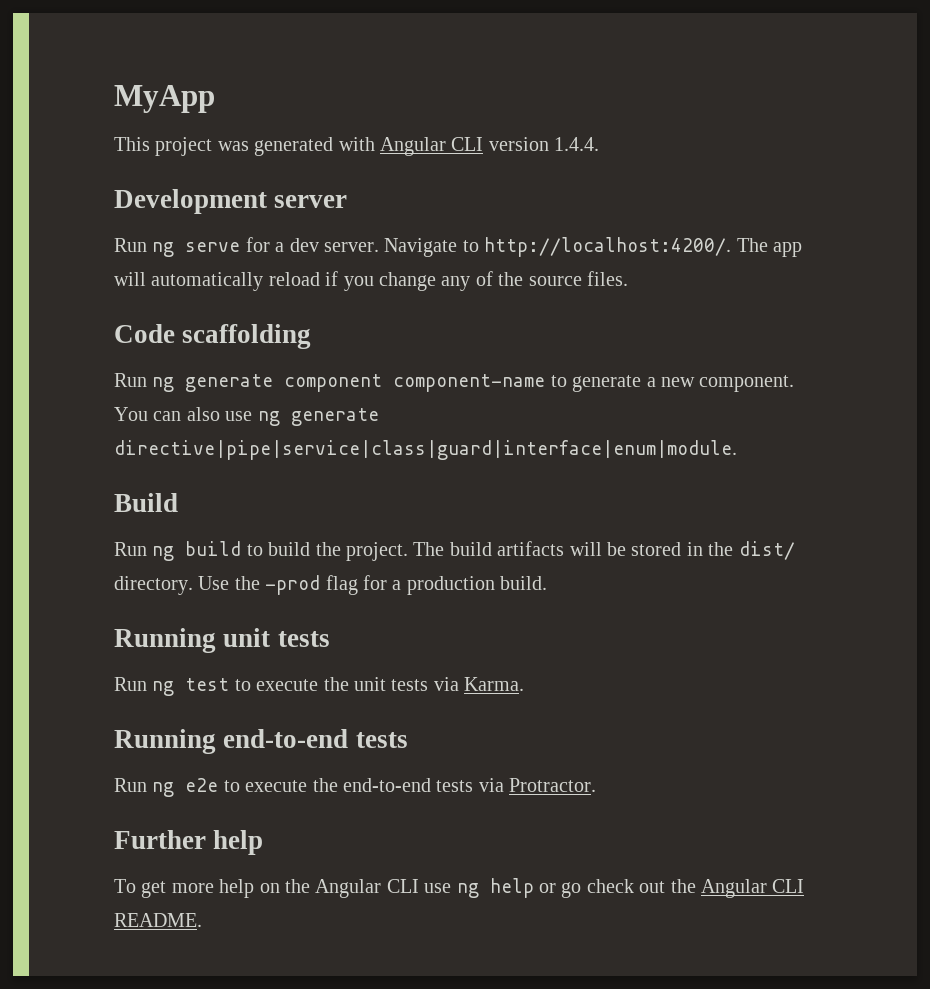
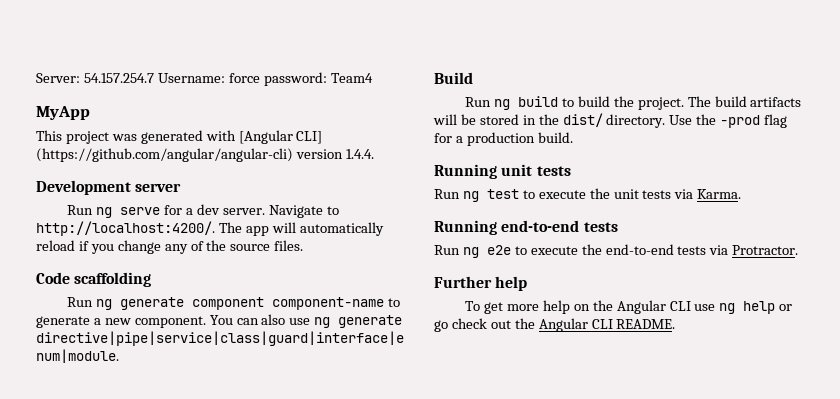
+ Server: 54.157.254.7 Username: force password: Team4
- This project was generated with Angular CLI version 1.4.4.
+ This project was generated with [Angular CLI] (https://github.com/angular/angular-cli) version 1.4.4.

